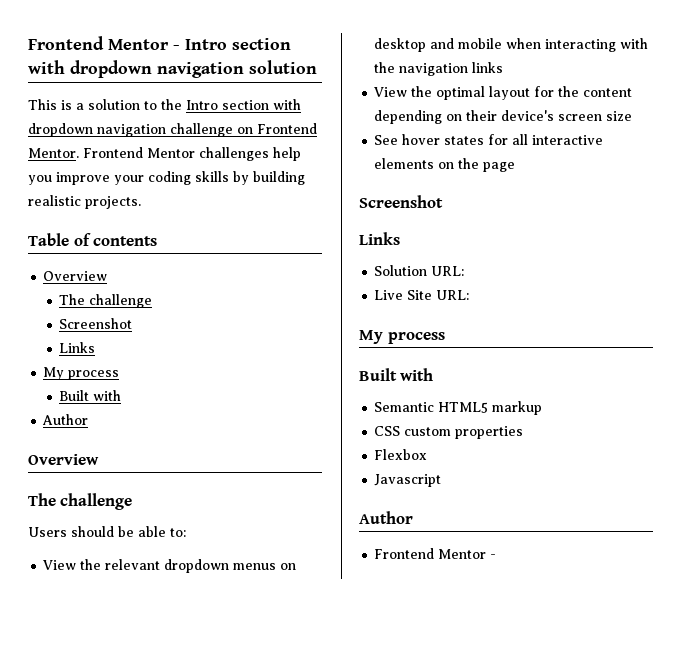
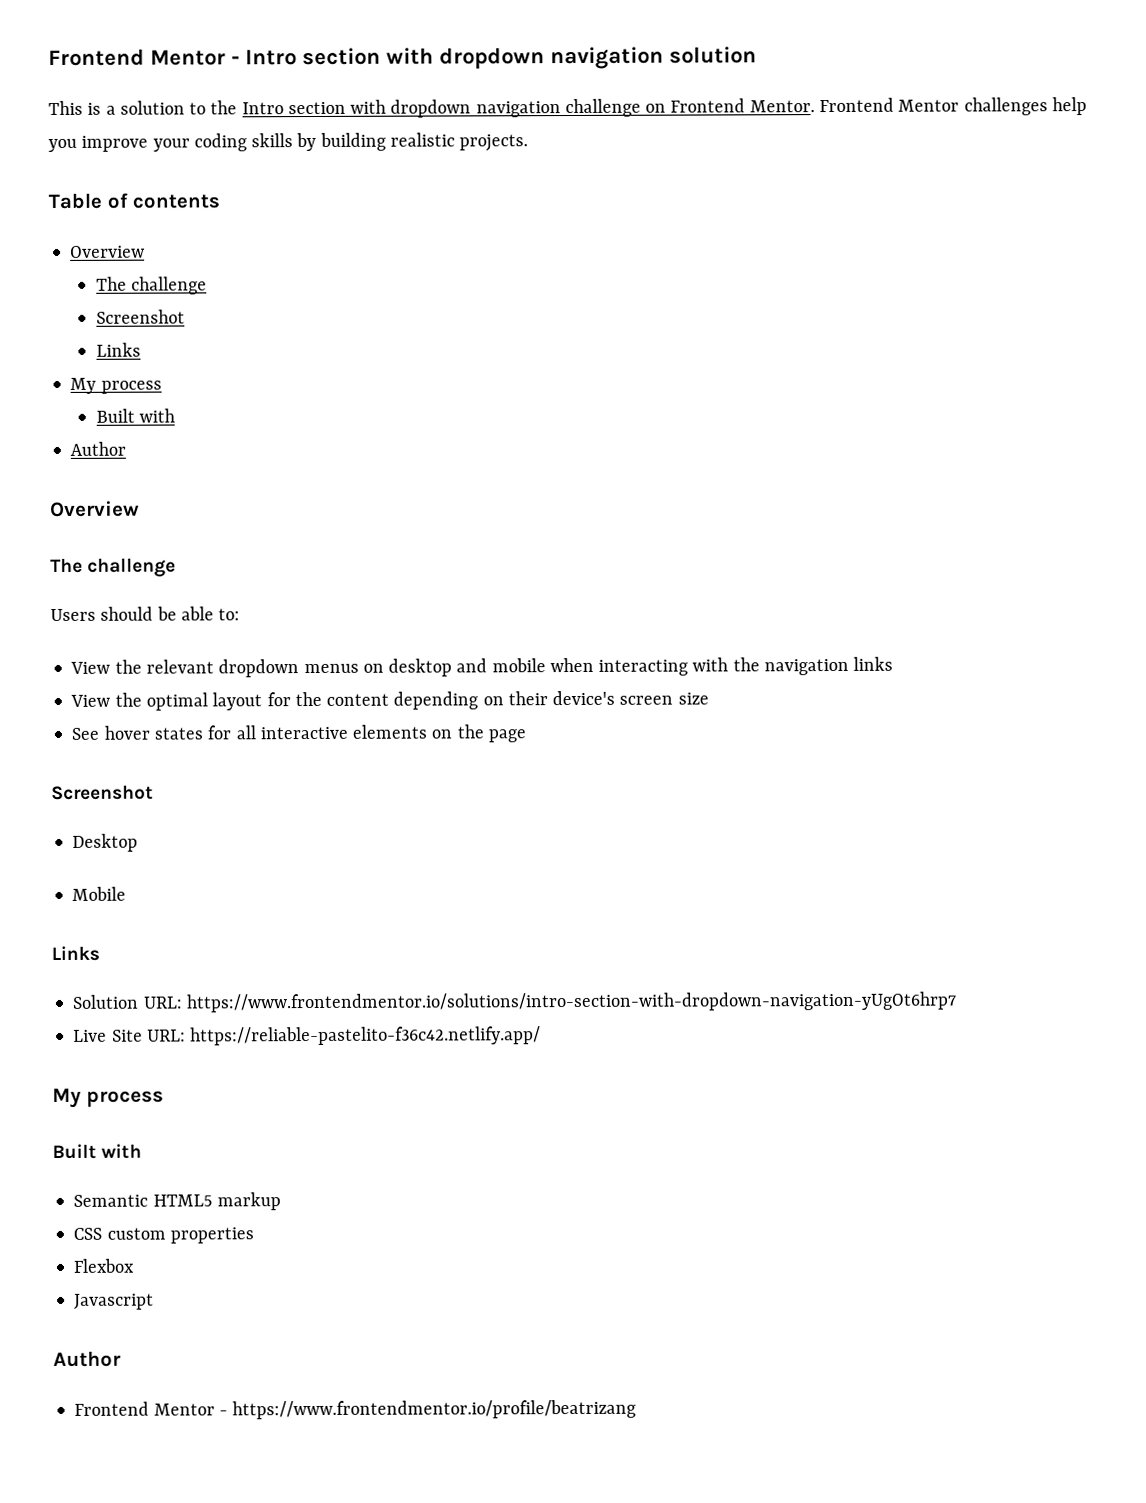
+ Desktop
+ Mobile
- Solution URL:
+ Solution URL: https://www.frontendmentor.io/solutions/intro-section-with-dropdown-navigation-yUgOt6hrp7
- Live Site URL:
+ Live Site URL: https://reliable-pastelito-f36c42.netlify.app/
  Javascript
  Author
- Frontend Mentor -
+ Frontend Mentor - https://www.frontendmentor.io/profile/beatrizang

